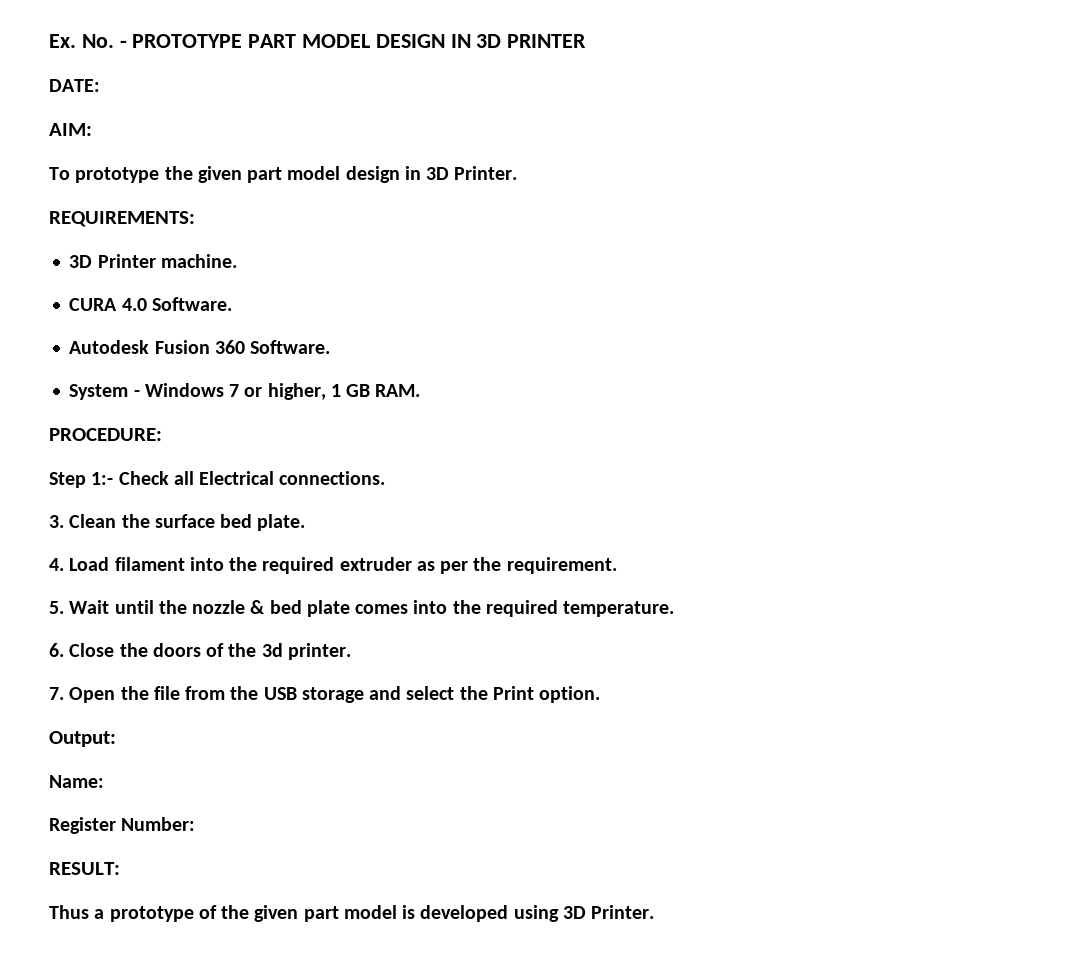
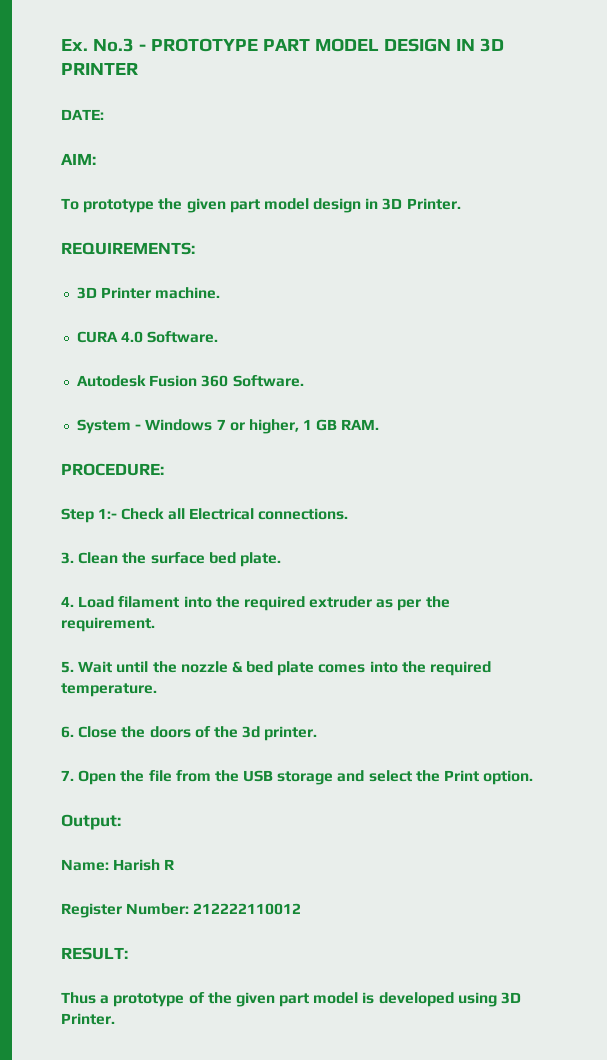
- Ex. No. - PROTOTYPE PART MODEL DESIGN IN 3D PRINTER
+ Ex. No.3 - PROTOTYPE PART MODEL DESIGN IN 3D PRINTER
- Name:
+ Name: Harish R
- Register Number:
+ Register Number: 212222110012

